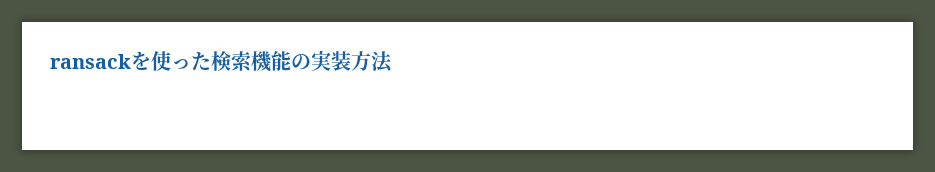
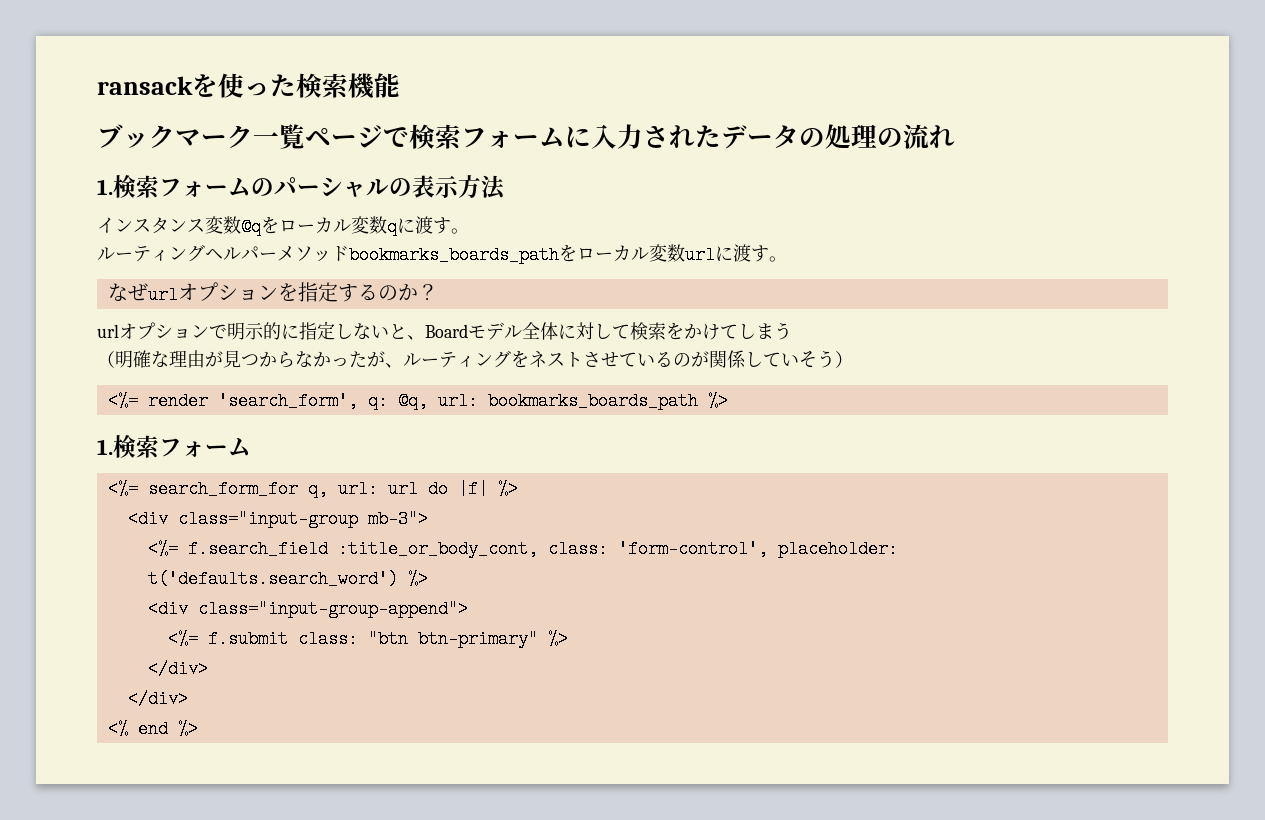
- ransackを使った検索機能の実装方法
+ ransackを使った検索機能
+ ブックマーク一覧ページで検索フォームに入力されたデータの処理の流れ
+ 1.検索フォームのパーシャルの表示方法
+ インスタンス変数@qをローカル変数qに渡す。
+ ルーティングヘルパーメソッドbookmarks_boards_pathをローカル変数urlに渡す。
+ なぜurlオプションを指定するのか？
+ urlオプションで明示的に指定しないと、Boardモデル全体に対して検索をかけてしまう
+ （明確な理由が見つからなかったが、ルーティングをネストさせているのが関係していそう）
+ <%= render 'search_form', q: @q, url: bookmarks_boards_path %>
+ 1.検索フォーム
+ <%= search_form_for q, url: url do |f| %>
+ <div class="input-group mb-3">
+ <%= f.search_field :title_or_body_cont, class: 'form-control', placeholder: t('defaults.search_word') %>
+ <div class="input-group-append">
+ <%= f.submit class: "btn btn-primary" %>
+ </div>
+ </div>
+ <% end %>

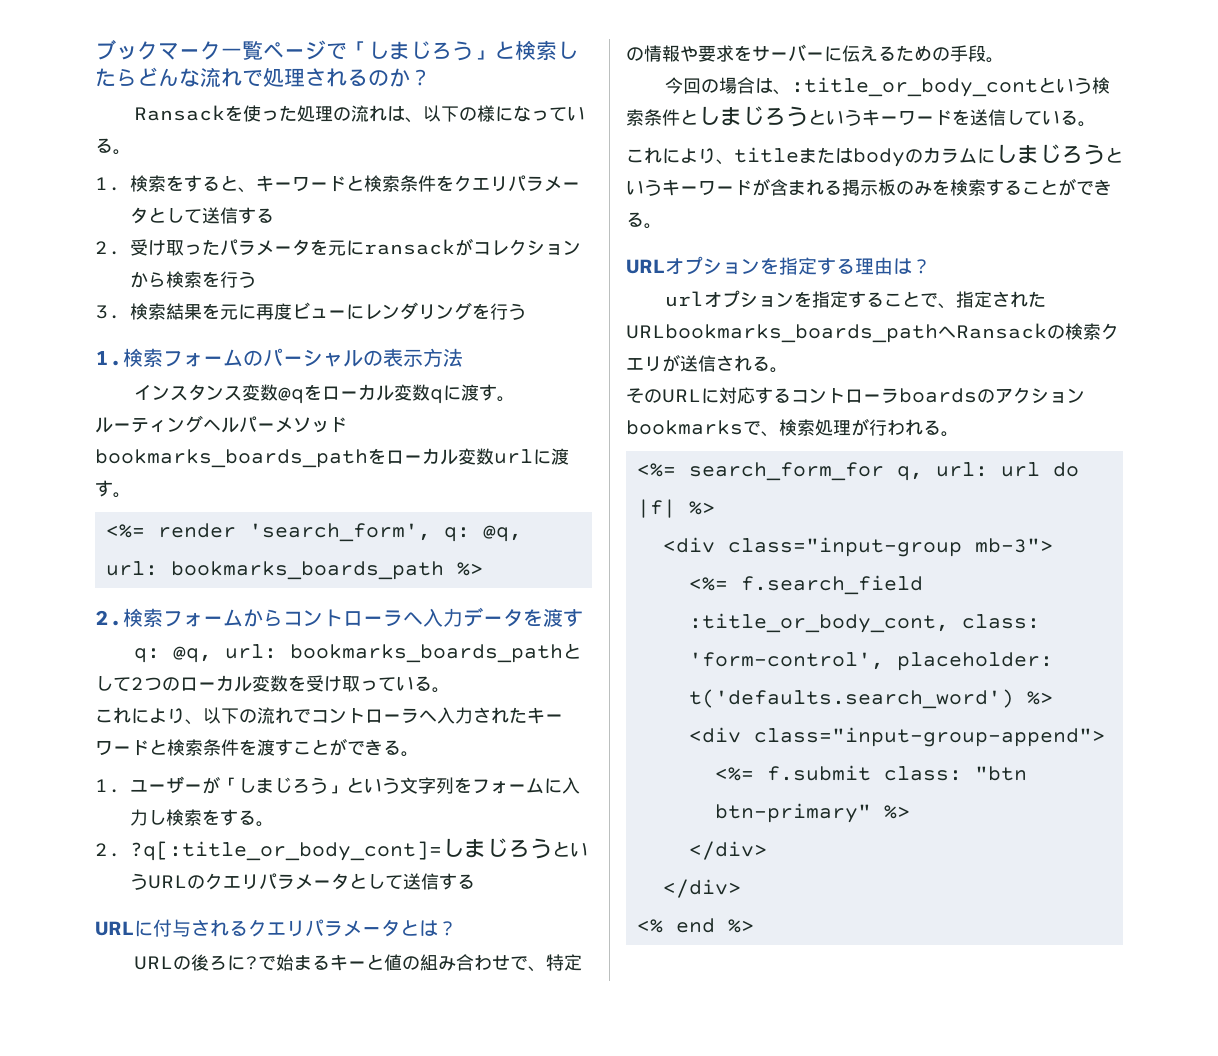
- ransackを使った検索機能
- ブックマーク一覧ページで検索フォームに入力されたデータの処理の流れ
+ ブックマーク一覧ページで「しまじろう」と検索したらどんな流れで処理されるのか？
+ Ransackを使った処理の流れは、以下の様になっている。
+ 1.検索をすると、キーワードと検索条件をクエリパラメータとして送信する
+ 2.受け取ったパラメータを元にransackがコレクションから検索を行う
+ 3.検索結果を元に再度ビューにレンダリングを行う
- なぜurlオプションを指定するのか？
- urlオプションで明示的に指定しないと、Boardモデル全体に対して検索をかけてしまう
- （明確な理由が見つからなかったが、ルーティングをネストさせているのが関係していそう）
  <%= render 'search_form', q: @q, url: bookmarks_boards_path %>
- 1.検索フォーム
+ 2.検索フォームからコントローラへ入力データを渡す
+ q: @q, url: bookmarks_boards_pathとして2つのローカル変数を受け取っている。
+ これにより、以下の流れでコントローラへ入力されたキーワードと検索条件を渡すことができる。
+ 1.ユーザーが「しまじろう」という文字列をフォームに入力し検索をする。
+ 2. ?q[:title_or_body_cont]=しまじろうというURLのクエリパラメータとして送信する
+ URLに付与されるクエリパラメータとは？
+ URLの後ろに?で始まるキーと値の組み合わせで、特定の情報や要求をサーバーに伝えるための手段。
+ 今回の場合は、:title_or_body_contという検索条件としまじろうというキーワードを送信している。
+ これにより、titleまたはbodyのカラムにしまじろうというキーワードが含まれる掲示板のみを検索することができる。
+ URLオプションを指定する理由は？
+ urlオプションを指定することで、指定されたURLbookmarks_boards_pathへRansackの検索クエリが送信される。
+ そのURLに対応するコントローラboardsのアクションbookmarksで、検索処理が行われる。

